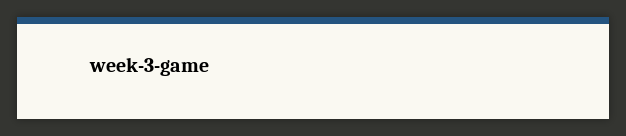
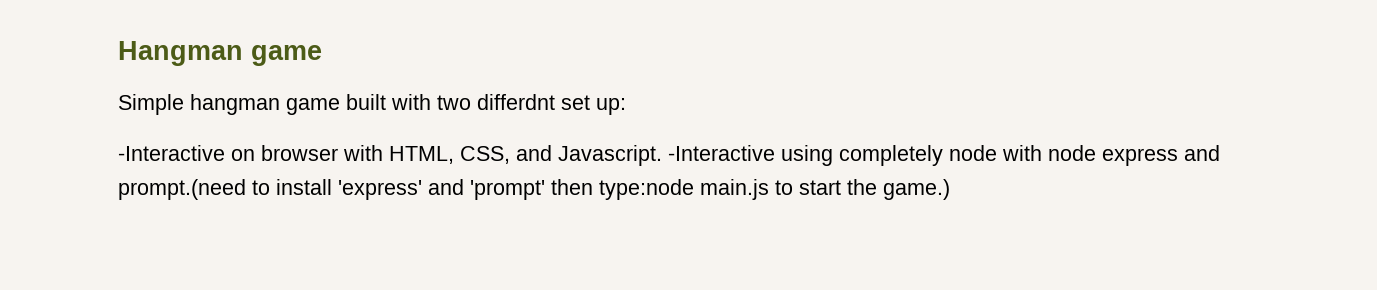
- week-3-game
+ Hangman game
+ Simple hangman game built with two differdnt set up:
+ -Interactive on browser with HTML, CSS, and Javascript. -Interactive using completely node with node express and prompt.(need to install 'express' and 'prompt' then type:node main.js to start the game.)

